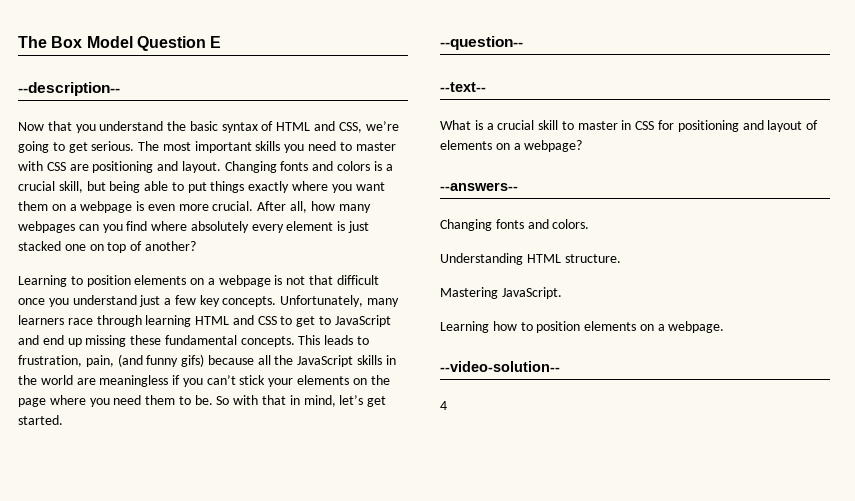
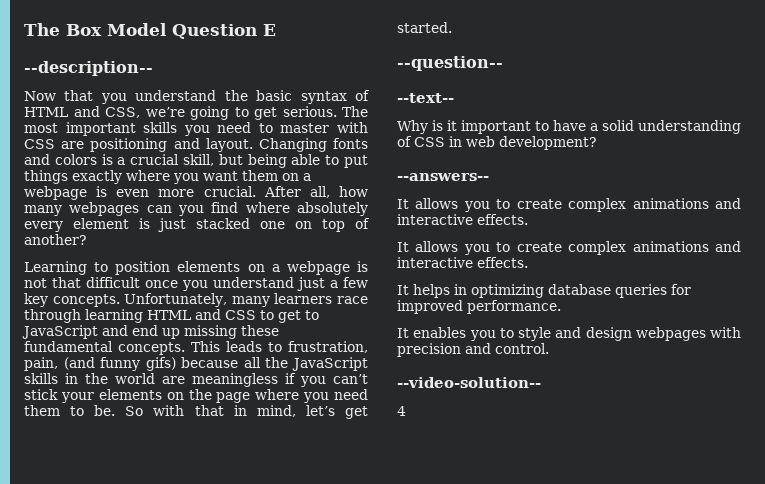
- What is a crucial skill to master in CSS for positioning and layout of elements on a webpage?
+ Why is it important to have a solid understanding of CSS in web development?
  --answers--
- Changing fonts and colors.
- Understanding HTML structure.
- Mastering JavaScript.
- Learning how to position elements on a webpage.
+ It allows you to create complex animations and interactive effects.
+ It allows you to create complex animations and interactive effects.
+ It helps in optimizing database queries for improved performance.
+ It enables you to style and design webpages with precision and control.

